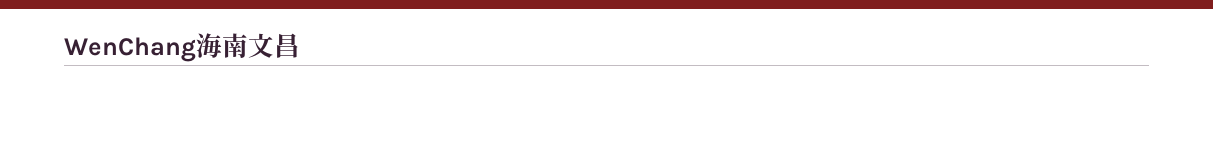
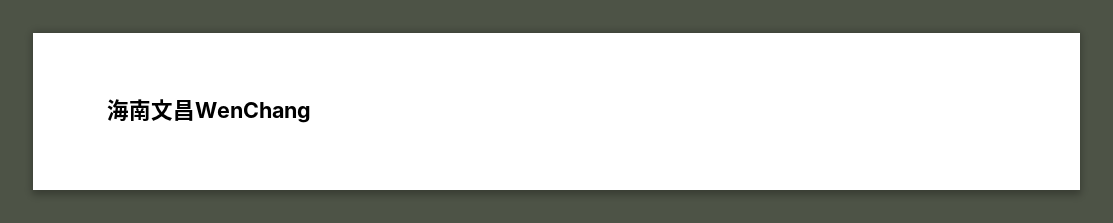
- WenChang海南文昌
+ 海南文昌WenChang

